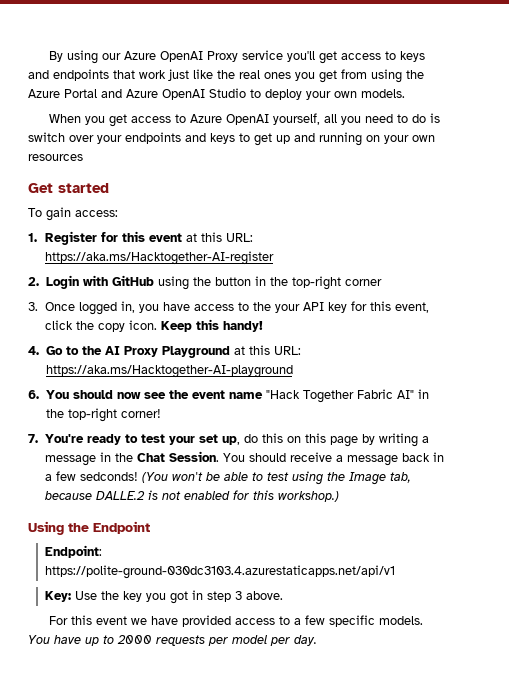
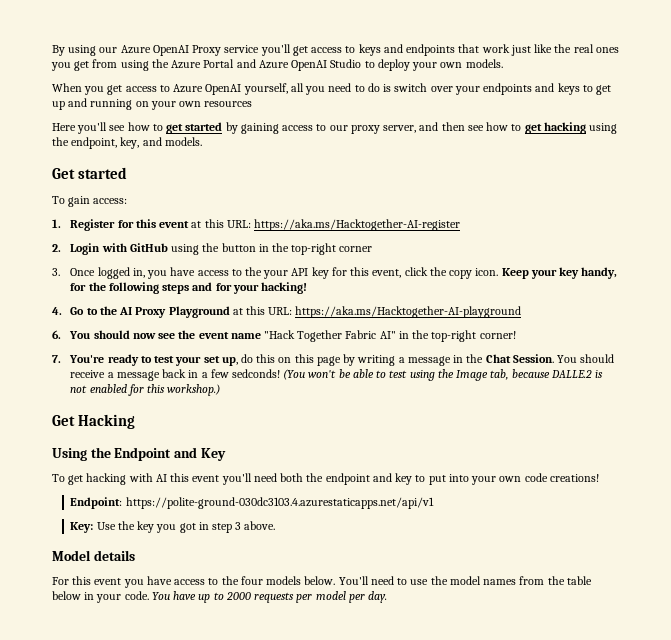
+ Here you'll see how to get started by gaining access to our proxy server, and then see how to get hacking using the endpoint, key, and models.
- Keep this handy!
+ Keep your key handy, for the following steps and for your hacking!
+ Get Hacking
- Using the Endpoint
+ Using the Endpoint and Key
+ To get hacking with AI this event you'll need both the endpoint and key to put into your own code creations!
+ Model details
- For this event we have provided access to a few specific models.
+ For this event you have access to the four models below. You'll need to use the model names from the table below in your code.

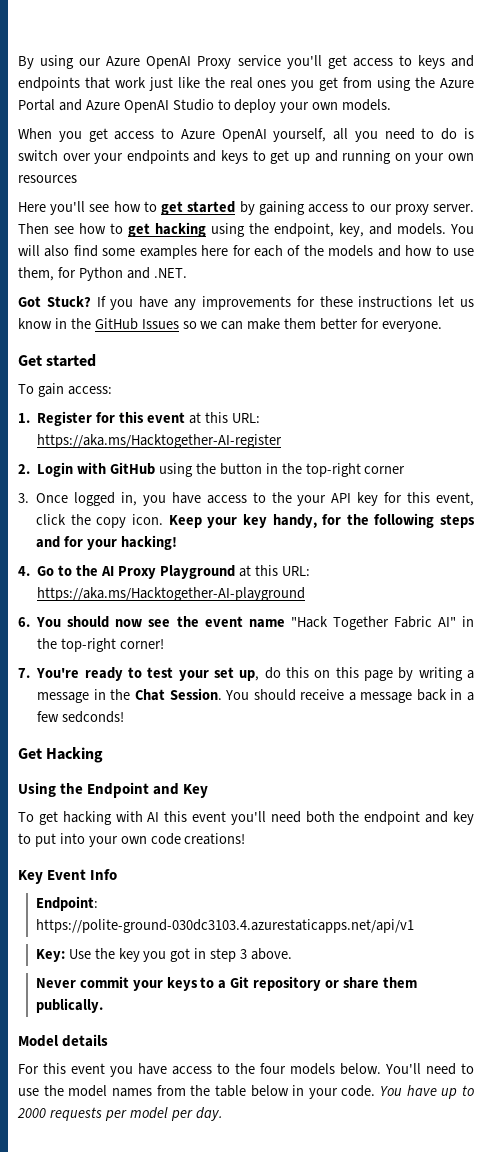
- Here you'll see how to get started by gaining access to our proxy server, and then see how to get hacking using the endpoint, key, and models.
+ Here you'll see how to get started by gaining access to our proxy server. Then see how to get hacking using the endpoint, key, and models. You will also find some examples here for each of the models and how to use them, for Python and .NET.
+ Got Stuck? If you have any improvements for these instructions let us know in the GitHub Issues so we can make them better for everyone.
- (You won't be able to test using the Image tab, because DALLE.2 is not enabled for this workshop.)
+ Key Event Info
+ Never commit your keys to a Git repository or share them publically.

